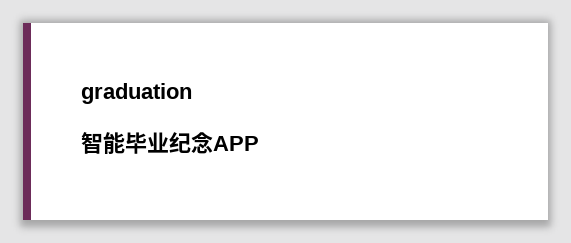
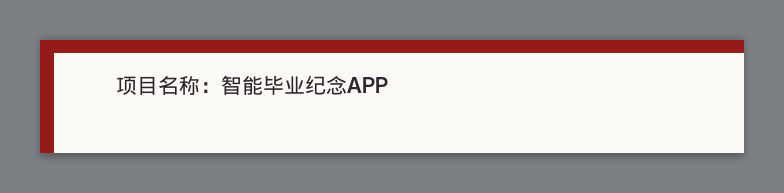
- graduation
- 智能毕业纪念APP
+ 项目名称：智能毕业纪念APP

